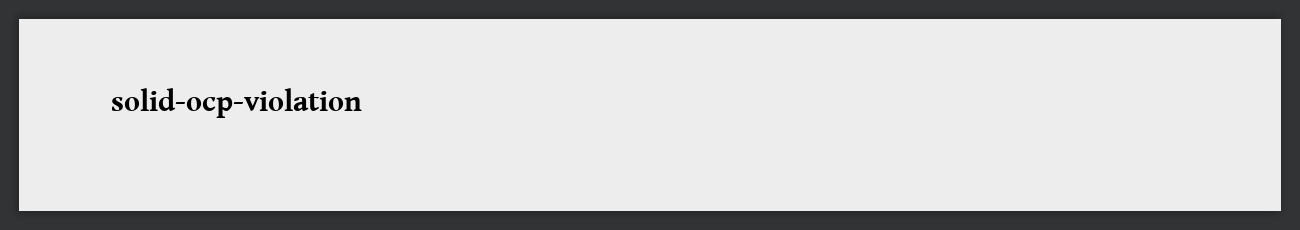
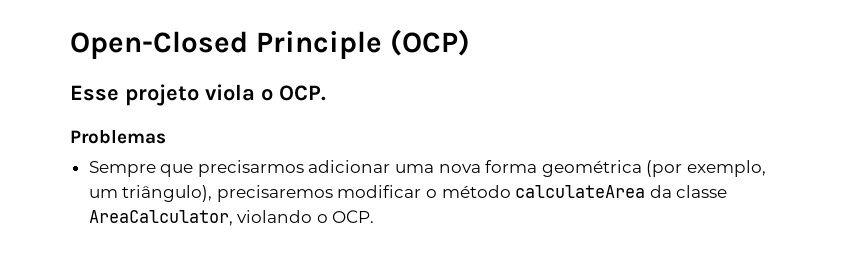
- solid-ocp-violation
+ Open-Closed Principle (OCP)
+ Esse projeto viola o OCP.
+ Problemas
+ Sempre que precisarmos adicionar uma nova forma geométrica (por exemplo, um triângulo), precisaremos modificar o método calculateArea da classe AreaCalculator, violando o OCP.

